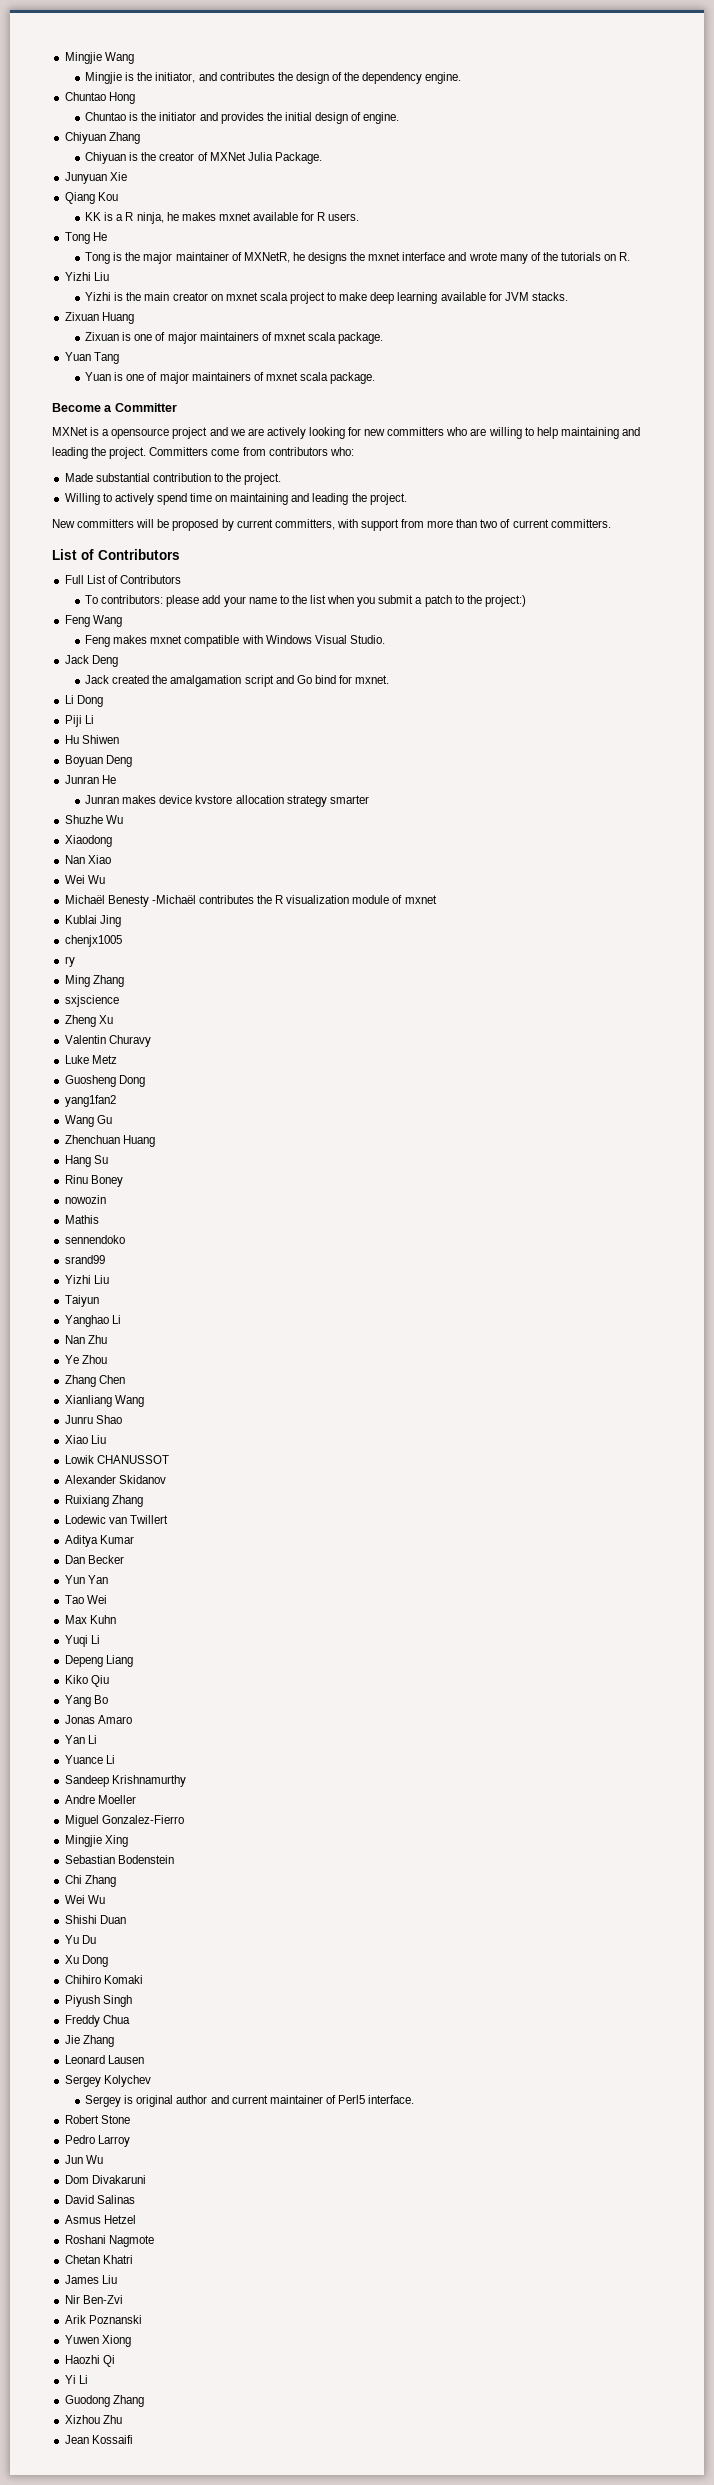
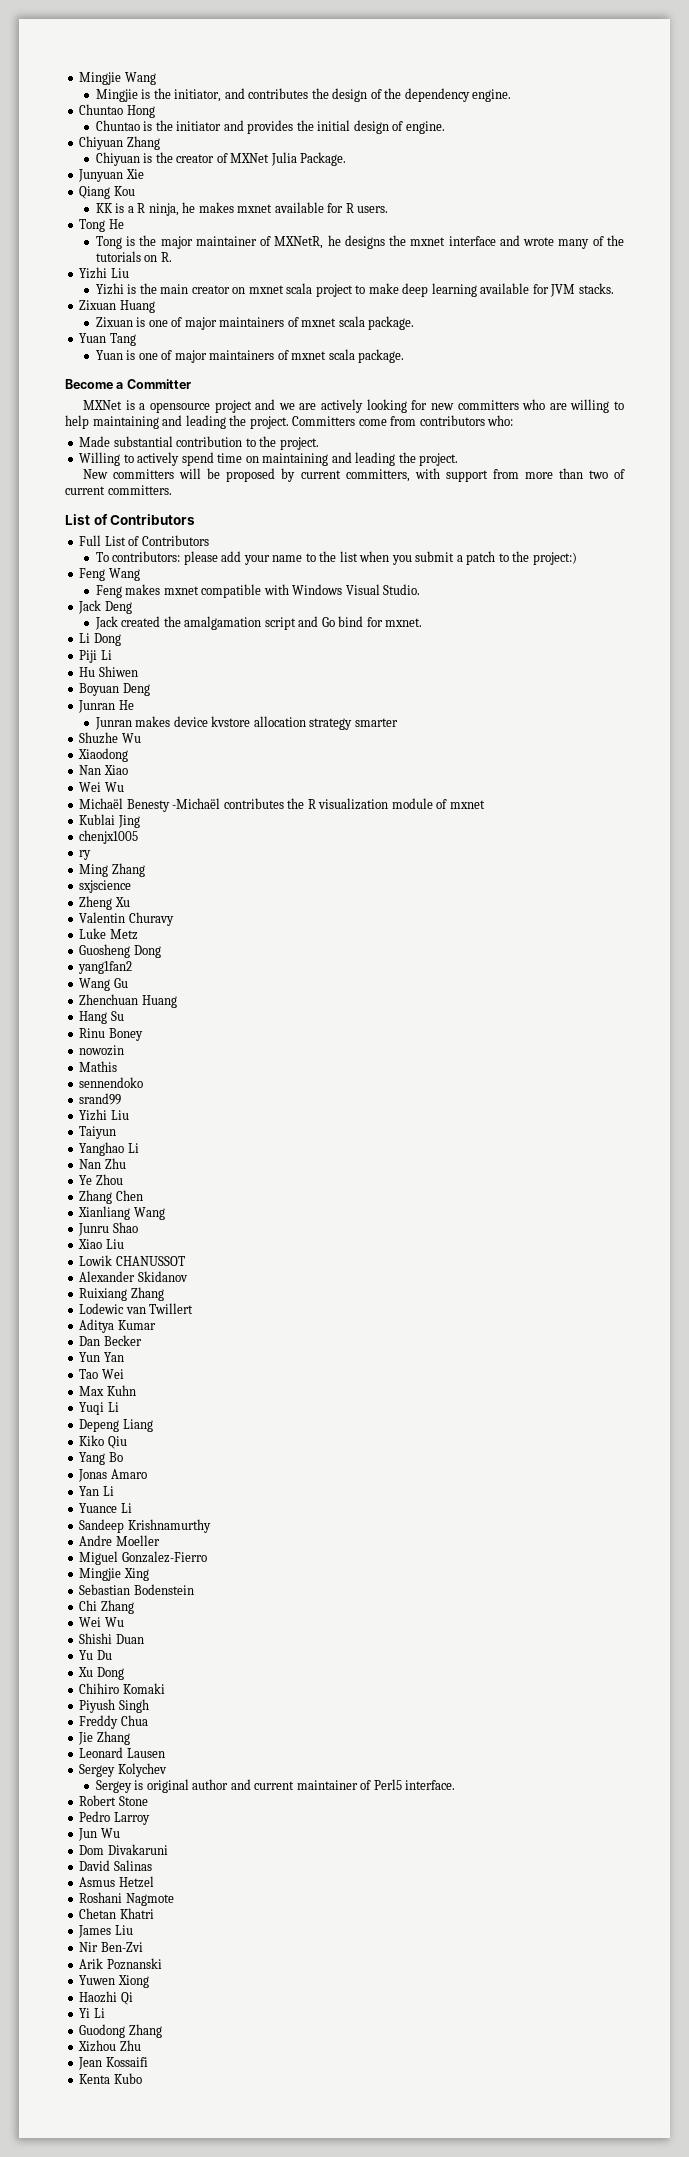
+ Kenta Kubo

